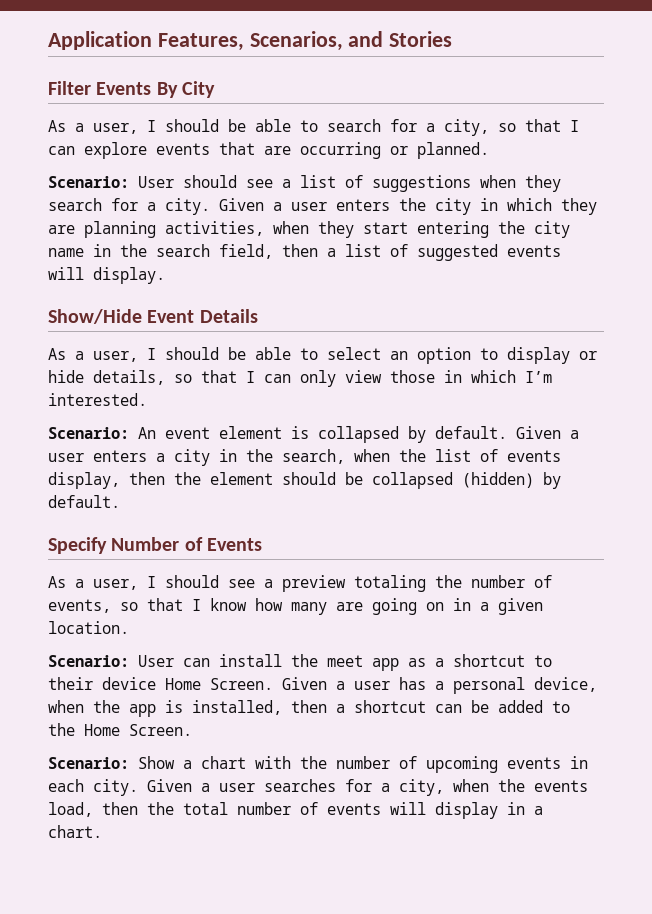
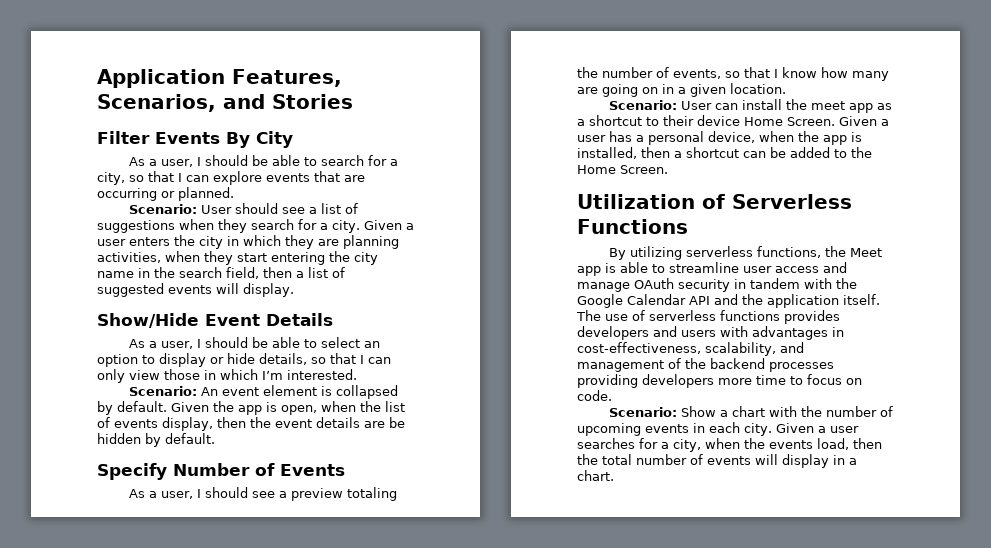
- Given a user enters a city in the search, when the list of events display, then the element should be collapsed (hidden) by default.
+ Given the app is open, when the list of events display, then the event details are be hidden by default.
+ Utilization of Serverless Functions
+ By utilizing serverless functions, the Meet app is able to streamline user access and manage OAuth security in tandem with the Google Calendar API and the application itself. The use of serverless functions provides developers and users with advantages in cost-effectiveness, scalability, and management of the backend processes providing developers more time to focus on code.

